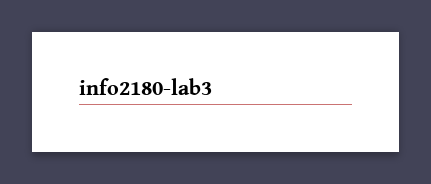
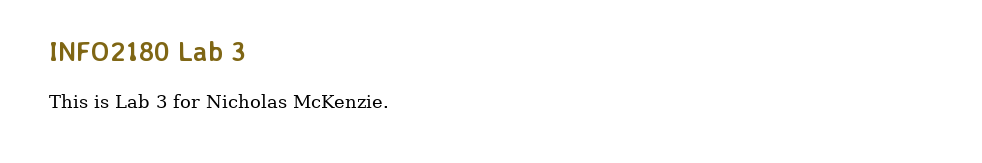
- info2180-lab3
+ INFO2180 Lab 3
+ This is Lab 3 for Nicholas McKenzie.

